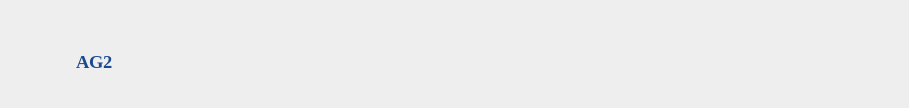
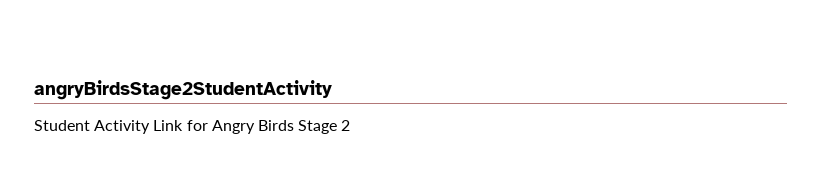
- AG2
+ angryBirdsStage2StudentActivity
+ Student Activity Link for Angry Birds Stage 2

